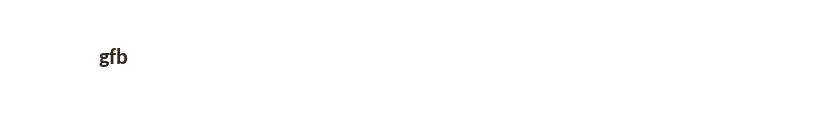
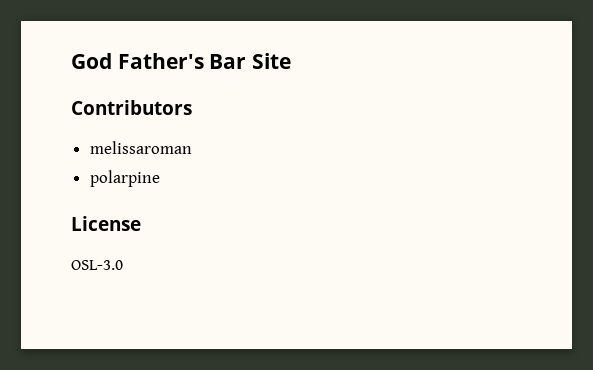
- gfb
+ God Father's Bar Site
+ Contributors
+ melissaroman
+ polarpine
+ License
+ OSL-3.0

